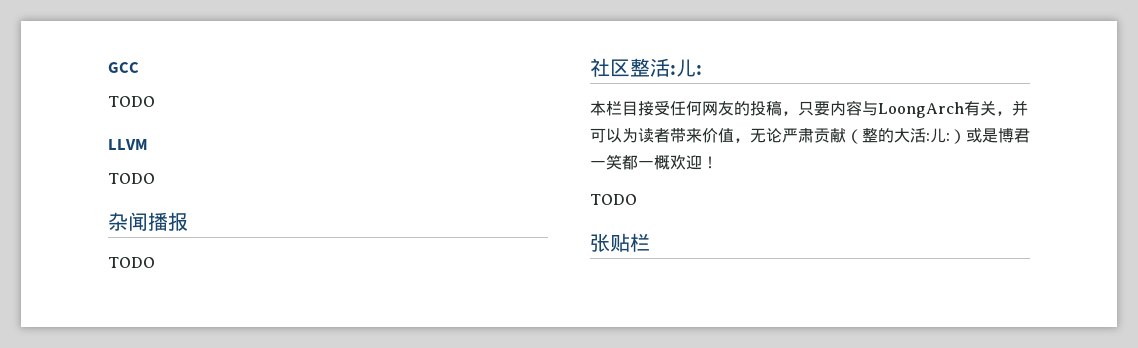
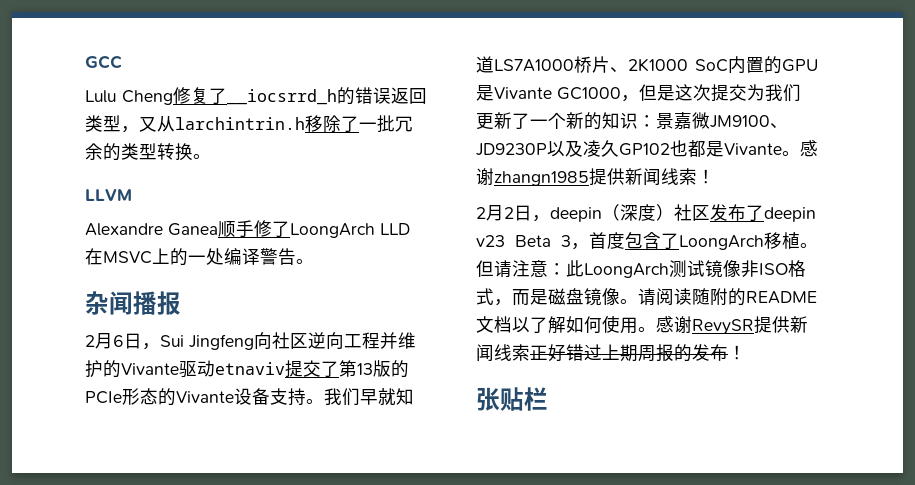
  GCC
- TODO
+ Lulu Cheng修复了__iocsrrd_h的错误返回类型，又从larchintrin.h移除了一批冗余的类型转换。
  LLVM
- TODO
+ Alexandre Ganea顺手修了LoongArch LLD在MSVC上的一处编译警告。
  杂闻播报
- TODO
- 社区整活:儿:
- 本栏目接受任何网友的投稿，只要内容与LoongArch有关，并可以为读者带来价值，无论严肃贡献（整的大活:儿:）或是博君一笑都一概欢迎！
- TODO
+ 2月6日，Sui Jingfeng向社区逆向工程并维护的Vivante驱动etnaviv提交了第13版的PCIe形态的Vivante设备支持。我们早就知道LS7A1000桥片、2K1000 SoC内置的GPU是Vivante GC1000，但是这次提交为我们更新了一个新的知识：景嘉微JM9100、JD9230P以及凌久GP102也都是Vivante。感谢zhangn1985提供新闻线索！
+ 2月2日，deepin（深度）社区发布了deepin v23 Beta 3，首度包含了LoongArch移植。但请注意：此LoongArch测试镜像非ISO格式，而是磁盘镜像。请阅读随附的README文档以了解如何使用。感谢RevySR提供新闻线索正好错过上期周报的发布！

